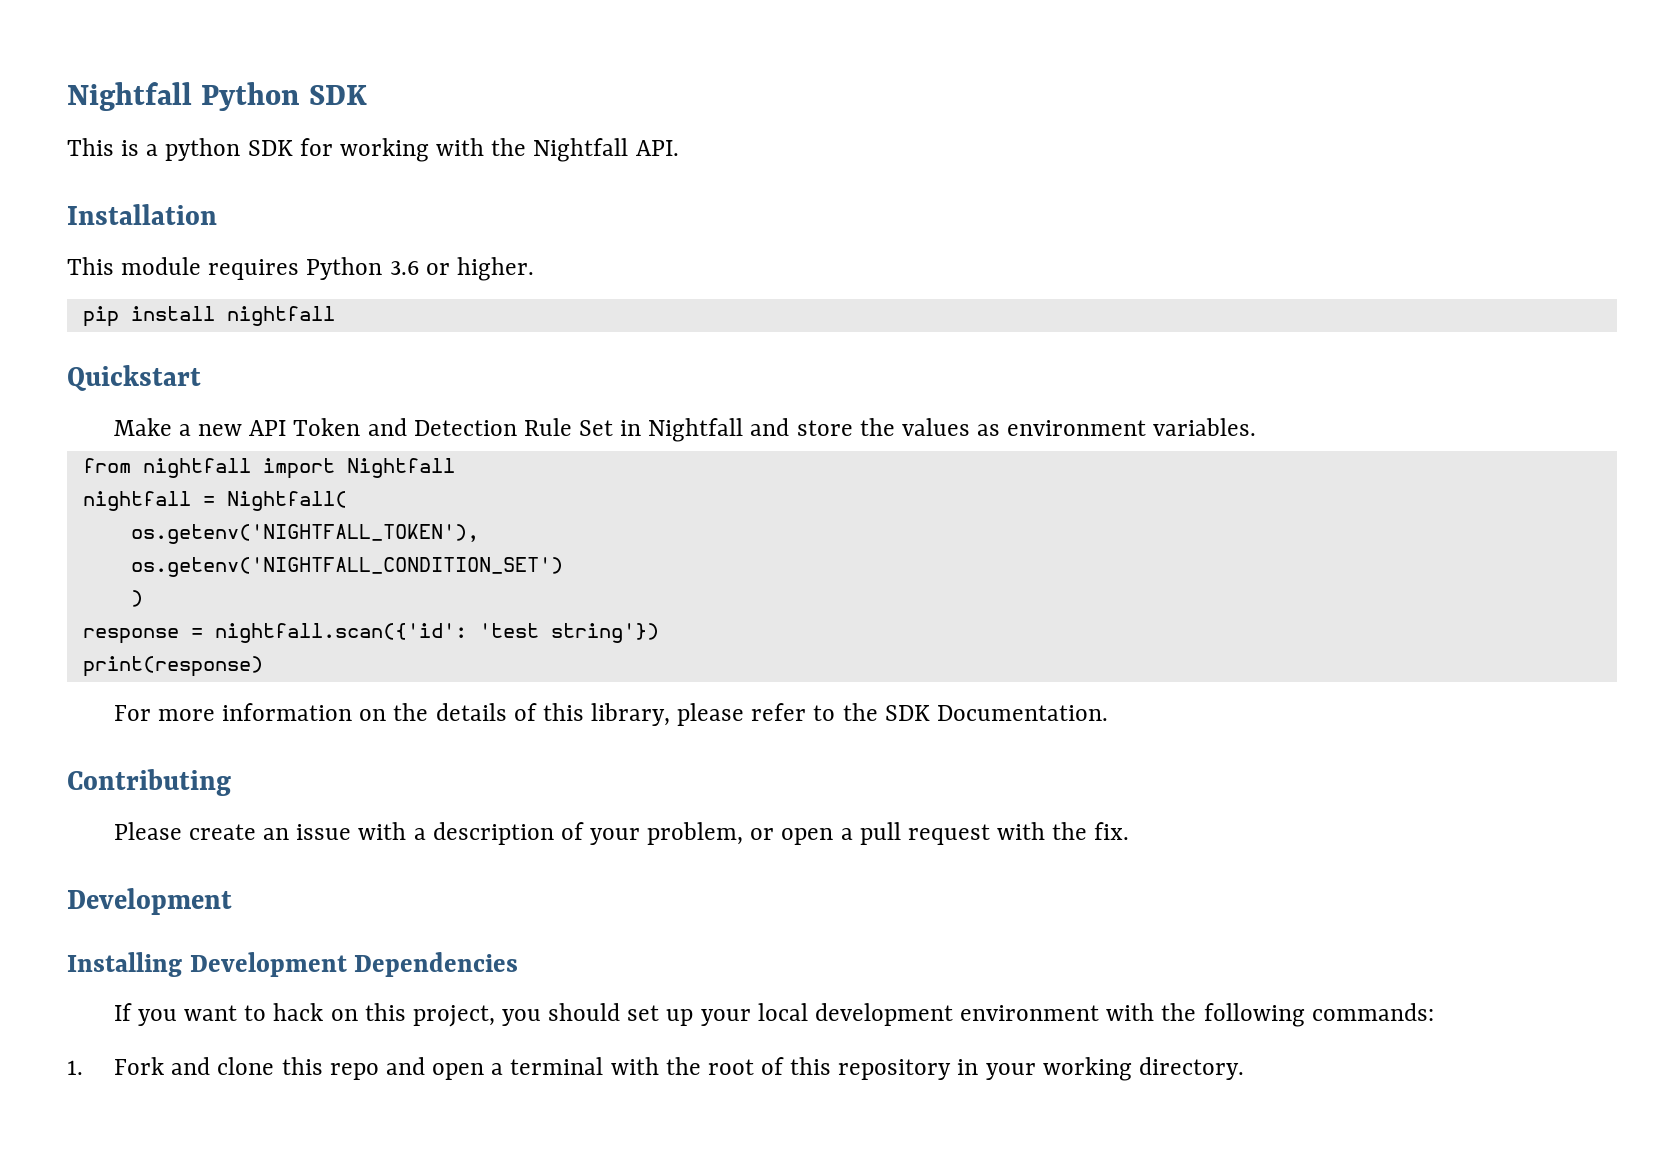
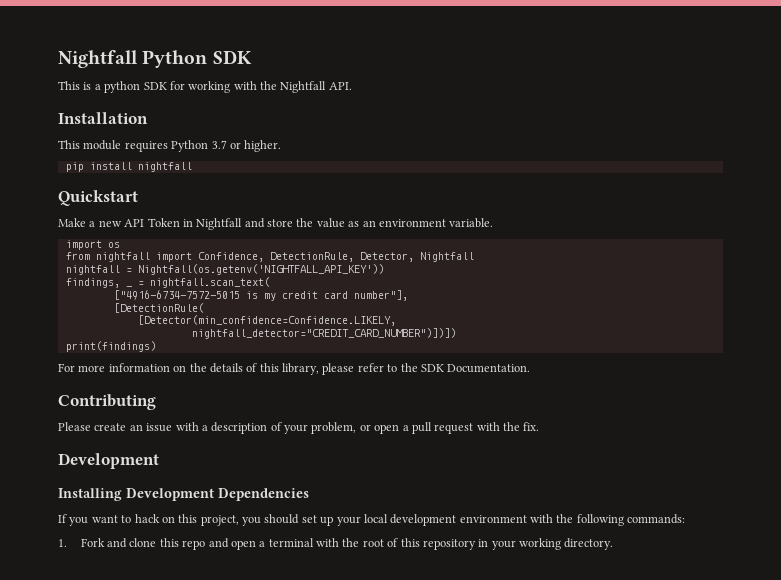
- This module requires Python 3.6 or higher.
+ This module requires Python 3.7 or higher.
- Make a new API Token and Detection Rule Set in Nightfall and store the values as environment variables.
+ Make a new API Token in Nightfall and store the value as an environment variable.
+ import os
- from nightfall import Nightfall
+ from nightfall import Confidence, DetectionRule, Detector, Nightfall
- nightfall = Nightfall(
- os.getenv('NIGHTFALL_TOKEN'),
- os.getenv('NIGHTFALL_CONDITION_SET')
- )
- response = nightfall.scan({'id': 'test string'})
- print(response)
+ nightfall = Nightfall(os.getenv('NIGHTFALL_API_KEY'))
+ findings, _ = nightfall.scan_text(
+ ["4916-6734-7572-5015 is my credit card number"],
+ [DetectionRule(
+ [Detector(min_confidence=Confidence.LIKELY,
+ nightfall_detector="CREDIT_CARD_NUMBER")])])
+ print(findings)

